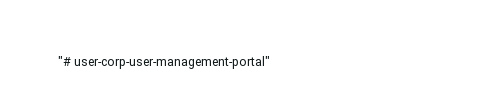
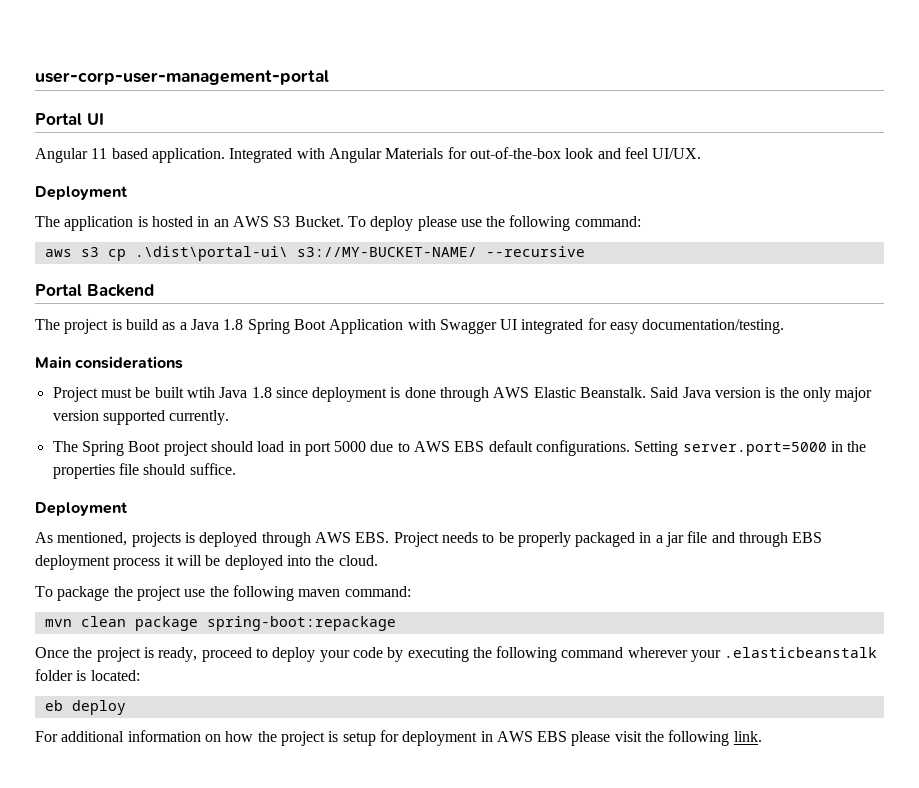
- "# user-corp-user-management-portal"
+ user-corp-user-management-portal
+ Portal UI
+ Angular 11 based application. Integrated with Angular Materials for out-of-the-box look and feel UI/UX.
+ Deployment
+ The application is hosted in an AWS S3 Bucket. To deploy please use the following command:
+ aws s3 cp .\dist\portal-ui\ s3://MY-BUCKET-NAME/ --recursive
+ Portal Backend
+ The project is build as a Java 1.8 Spring Boot Application with Swagger UI integrated for easy documentation/testing.
+ Main considerations
+ Project must be built wtih Java 1.8 since deployment is done through AWS Elastic Beanstalk. Said Java version is the only major version supported currently.
+ The Spring Boot project should load in port 5000 due to AWS EBS default configurations. Setting server.port=5000 in the properties file should suffice.
+ Deployment
+ As mentioned, projects is deployed through AWS EBS. Project needs to be properly packaged in a jar file and through EBS deployment process it will be deployed into the cloud.
+ To package the project use the following maven command:
+ mvn clean package spring-boot:repackage
+ Once the project is ready, proceed to deploy your code by executing the following command wherever your .elasticbeanstalk folder is located:
+ eb deploy
+ For additional information on how the project is setup for deployment in AWS EBS please visit the following link.

